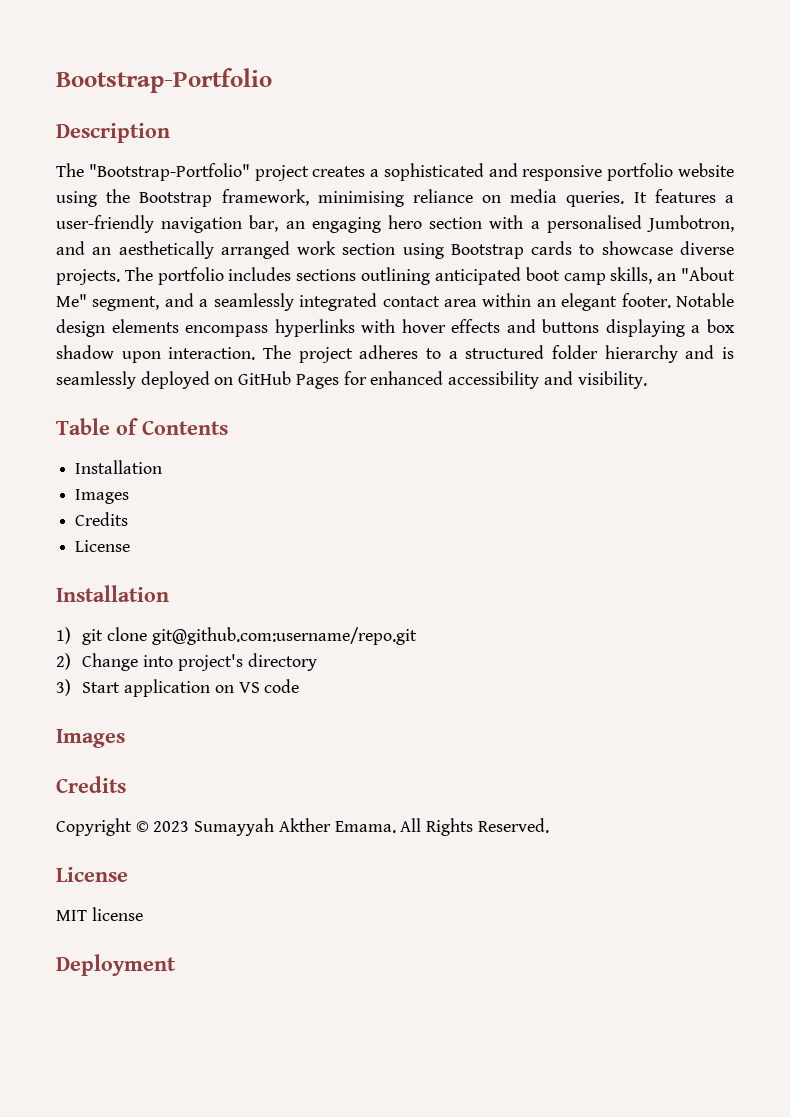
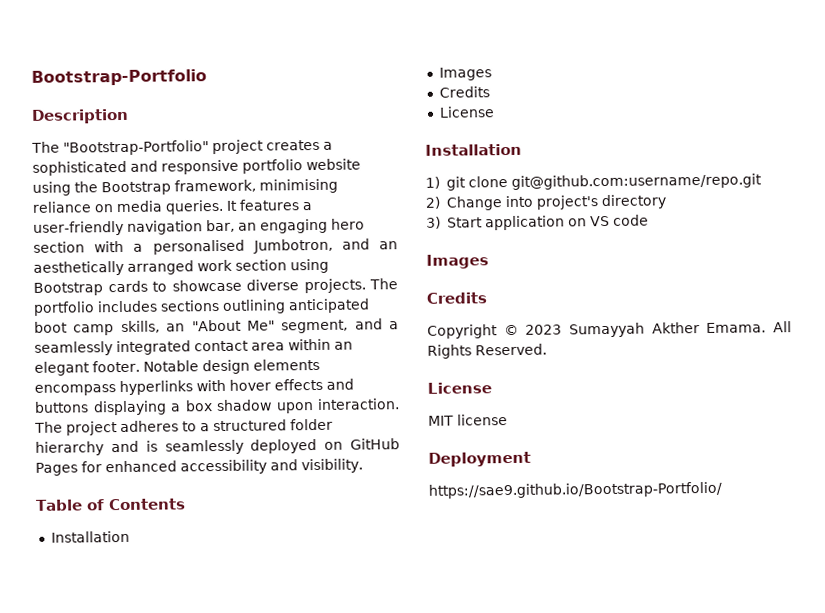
+ https://sae9.github.io/Bootstrap-Portfolio/

